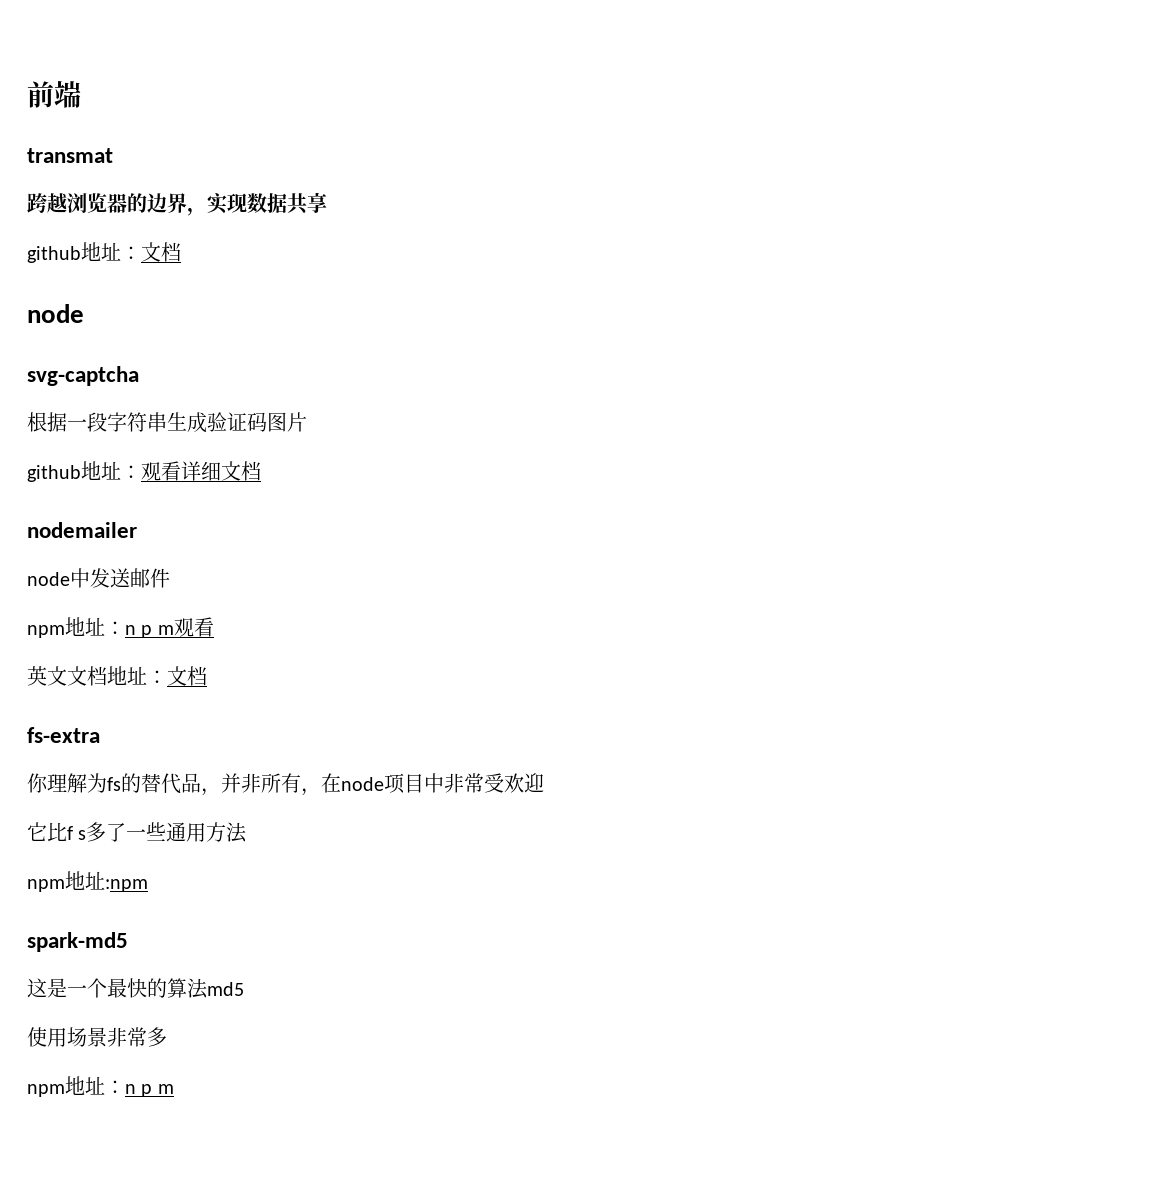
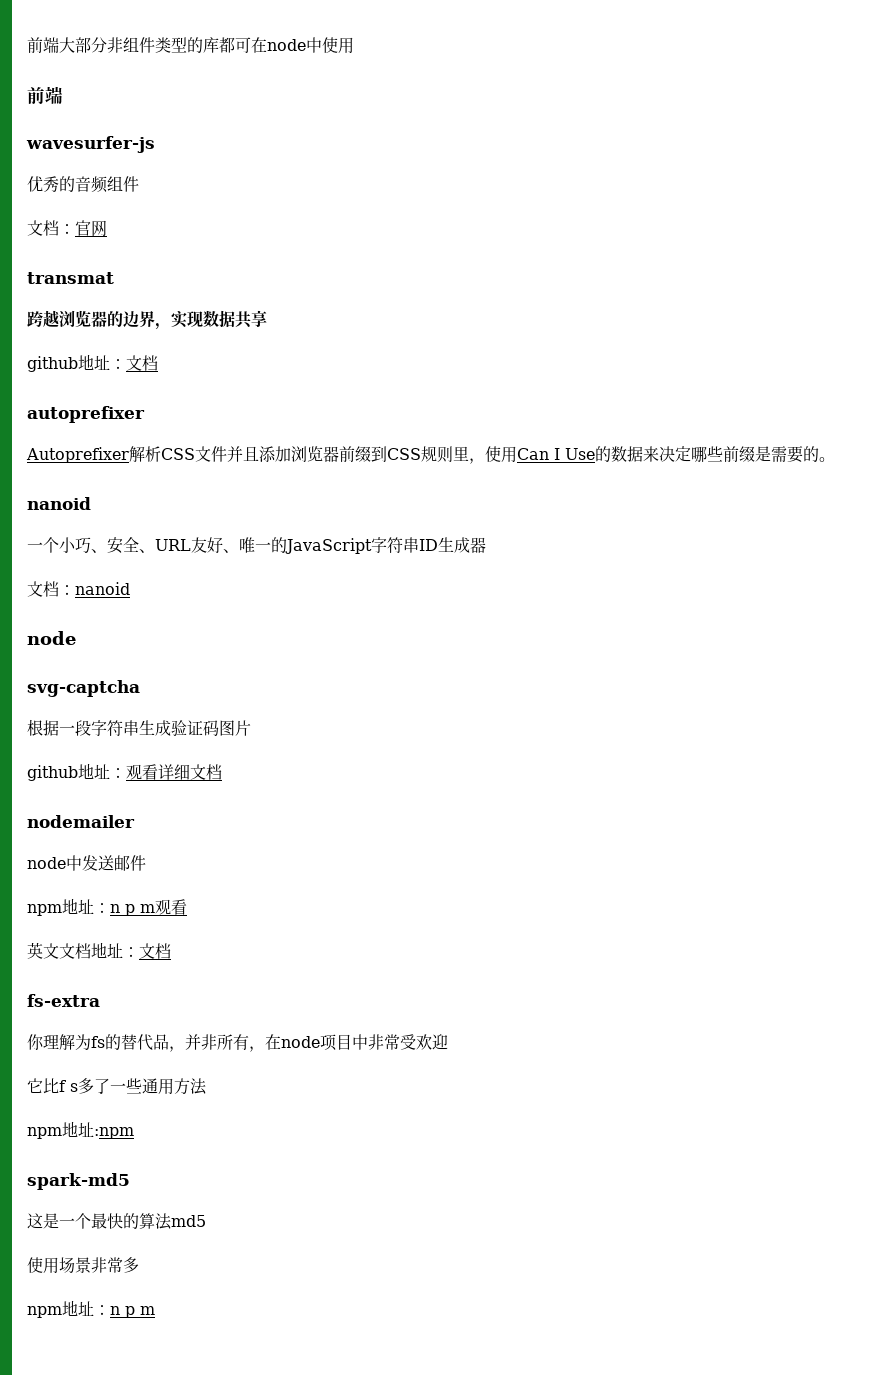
+ 前端大部分非组件类型的库都可在node中使用
  前端
+ wavesurfer-js
+ 优秀的音频组件
+ 文档：官网
+ autoprefixer
+ Autoprefixer解析CSS文件并且添加浏览器前缀到CSS规则里，使用Can I Use的数据来决定哪些前缀是需要的。
+ nanoid
+ 一个小巧、安全、URL友好、唯一的JavaScript字符串ID生成器
+ 文档：nanoid

